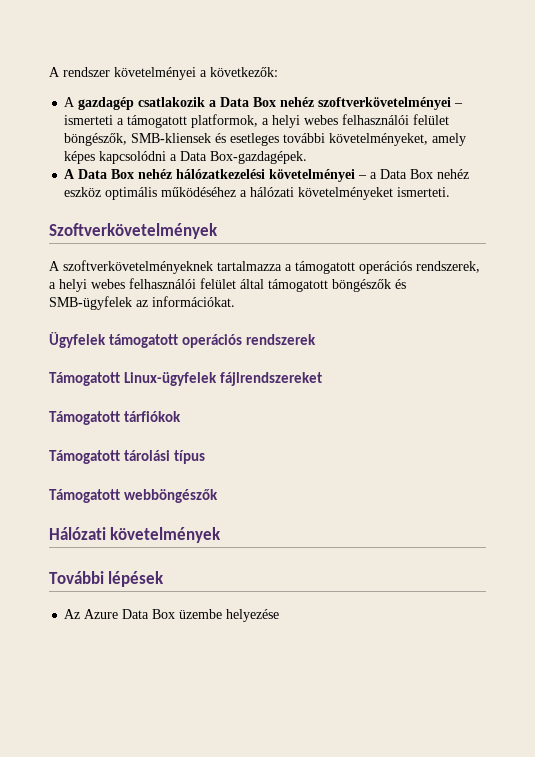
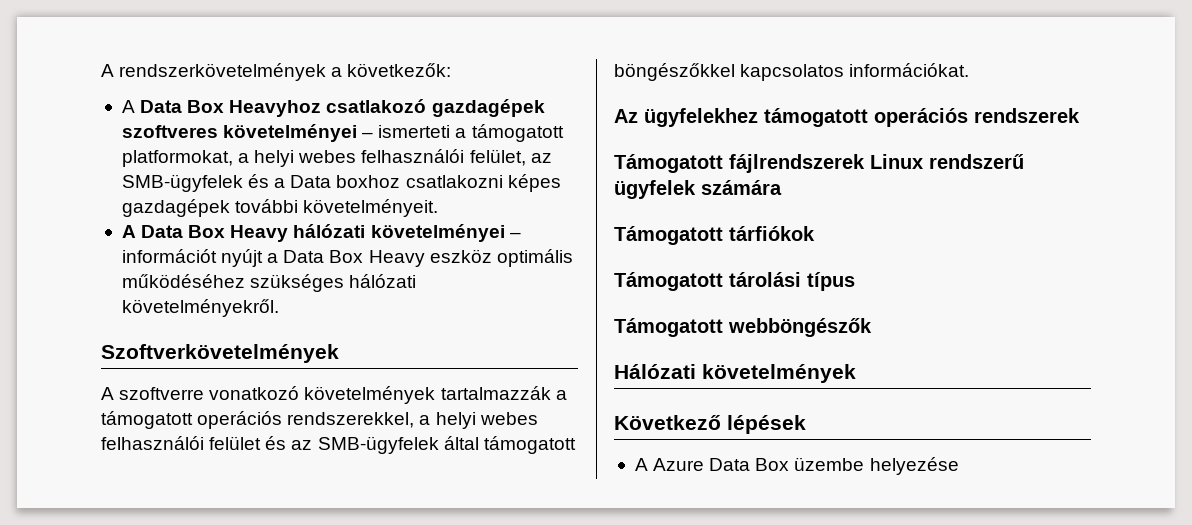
- A rendszer követelményei a következők:
+ A rendszerkövetelmények a következők:
- A gazdagép csatlakozik a Data Box nehéz szoftverkövetelményei – ismerteti a támogatott platformok, a helyi webes felhasználói felület böngészők, SMB-kliensek és esetleges további követelményeket, amely képes kapcsolódni a Data Box-gazdagépek.
- A Data Box nehéz hálózatkezelési követelményei – a Data Box nehéz eszköz optimális működéséhez a hálózati követelményeket ismerteti.
+ A Data Box Heavyhoz csatlakozó gazdagépek szoftveres követelményei – ismerteti a támogatott platformokat, a helyi webes felhasználói felület, az SMB-ügyfelek és a Data boxhoz csatlakozni képes gazdagépek további követelményeit.
+ A Data Box Heavy hálózati követelményei – információt nyújt a Data Box Heavy eszköz optimális működéséhez szükséges hálózati követelményekről.
  Szoftverkövetelmények
- A szoftverkövetelményeknek tartalmazza a támogatott operációs rendszerek, a helyi webes felhasználói felület által támogatott böngészők és SMB-ügyfelek az információkat.
+ A szoftverre vonatkozó követelmények tartalmazzák a támogatott operációs rendszerekkel, a helyi webes felhasználói felület és az SMB-ügyfelek által támogatott böngészőkkel kapcsolatos információkat.
- Ügyfelek támogatott operációs rendszerek
+ Az ügyfelekhez támogatott operációs rendszerek
- Támogatott Linux-ügyfelek fájlrendszereket
+ Támogatott fájlrendszerek Linux rendszerű ügyfelek számára
- További lépések
+ Következő lépések
- Az Azure Data Box üzembe helyezése
+ A Azure Data Box üzembe helyezése

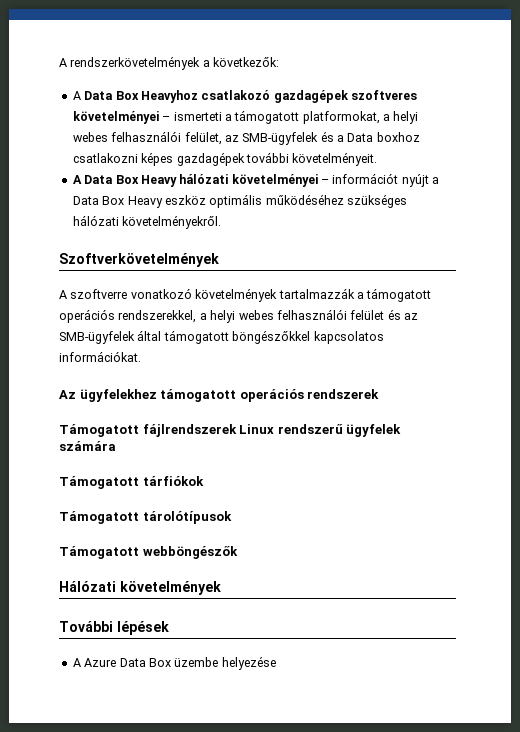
- Támogatott tárolási típus
+ Támogatott tárolótípusok
- Következő lépések
+ További lépések

